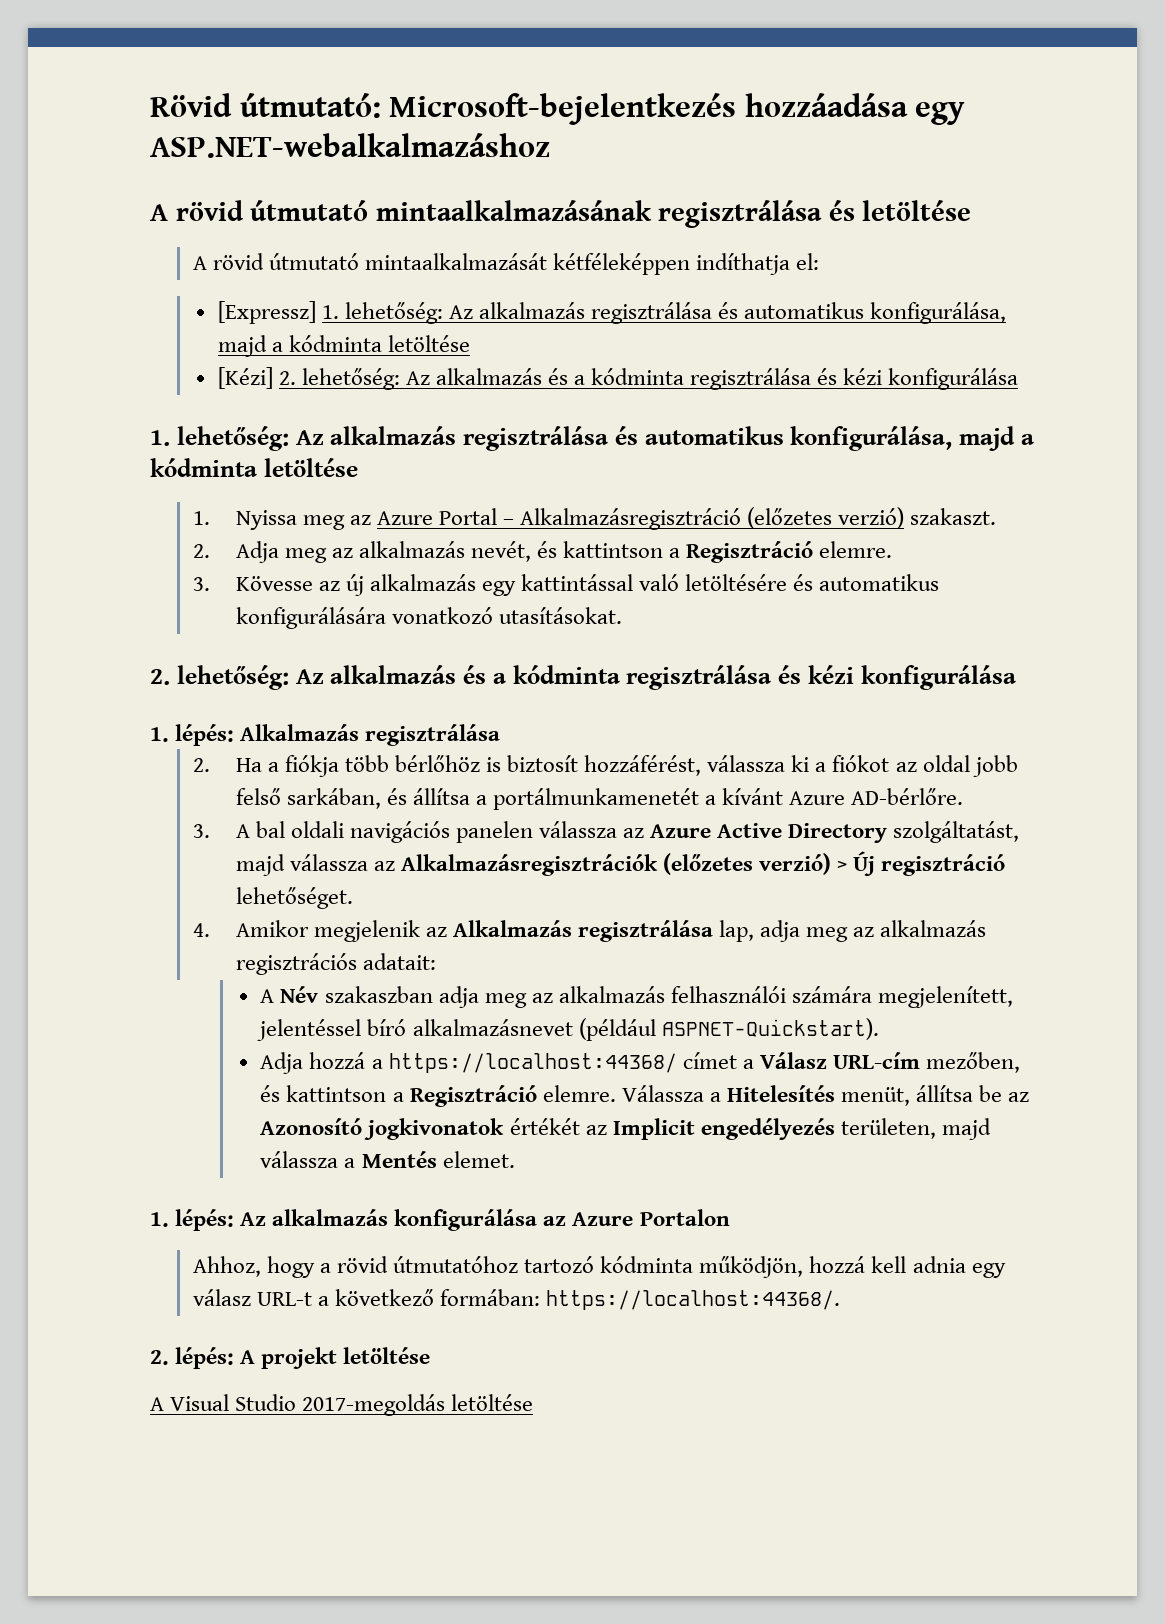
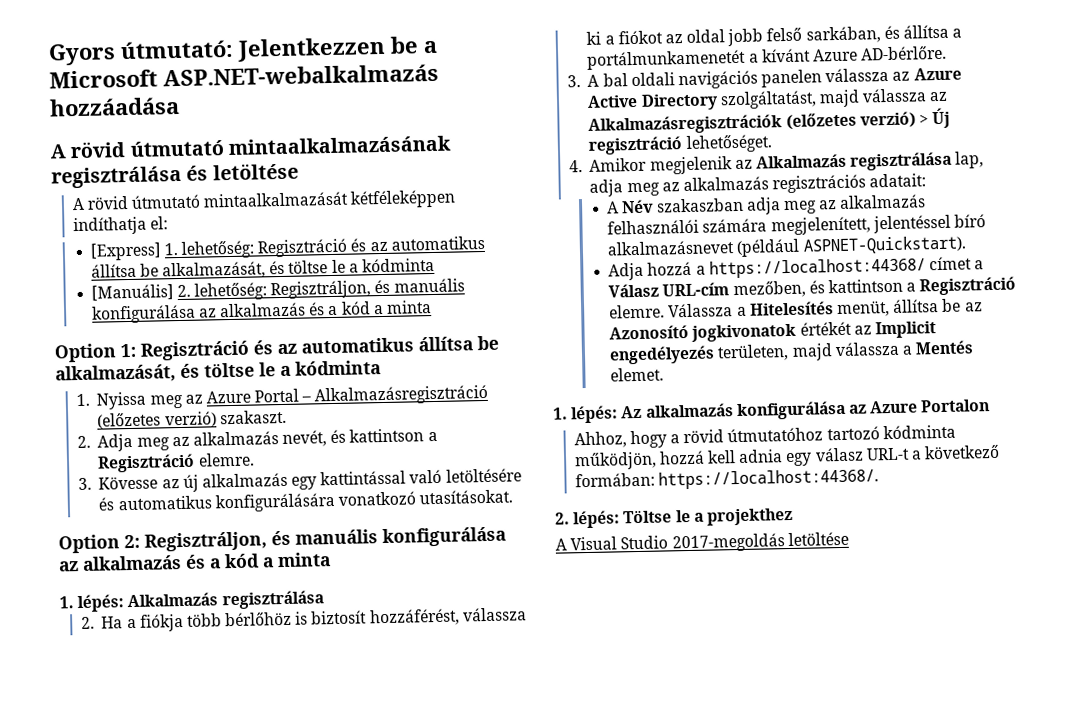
- Rövid útmutató: Microsoft-bejelentkezés hozzáadása egy ASP.NET-webalkalmazáshoz
+ Gyors útmutató: Jelentkezzen be a Microsoft ASP.NET-webalkalmazás hozzáadása
- [Expressz] 1. lehetőség: Az alkalmazás regisztrálása és automatikus konfigurálása, majd a kódminta letöltése
- [Kézi] 2. lehetőség: Az alkalmazás és a kódminta regisztrálása és kézi konfigurálása
- 1. lehetőség: Az alkalmazás regisztrálása és automatikus konfigurálása, majd a kódminta letöltése
+ [Express] 1. lehetőség: Regisztráció és az automatikus állítsa be alkalmazását, és töltse le a kódminta
+ [Manuális] 2. lehetőség: Regisztráljon, és manuális konfigurálása az alkalmazás és a kód a minta
+ Option 1: Regisztráció és az automatikus állítsa be alkalmazását, és töltse le a kódminta
  3. Kövesse az új alkalmazás egy kattintással való letöltésére és automatikus konfigurálására vonatkozó utasításokat.
- 2. lehetőség: Az alkalmazás és a kódminta regisztrálása és kézi konfigurálása
+ Option 2: Regisztráljon, és manuális konfigurálása az alkalmazás és a kód a minta
- 2. lépés: A projekt letöltése
+ 2. lépés: Töltse le a projekthez

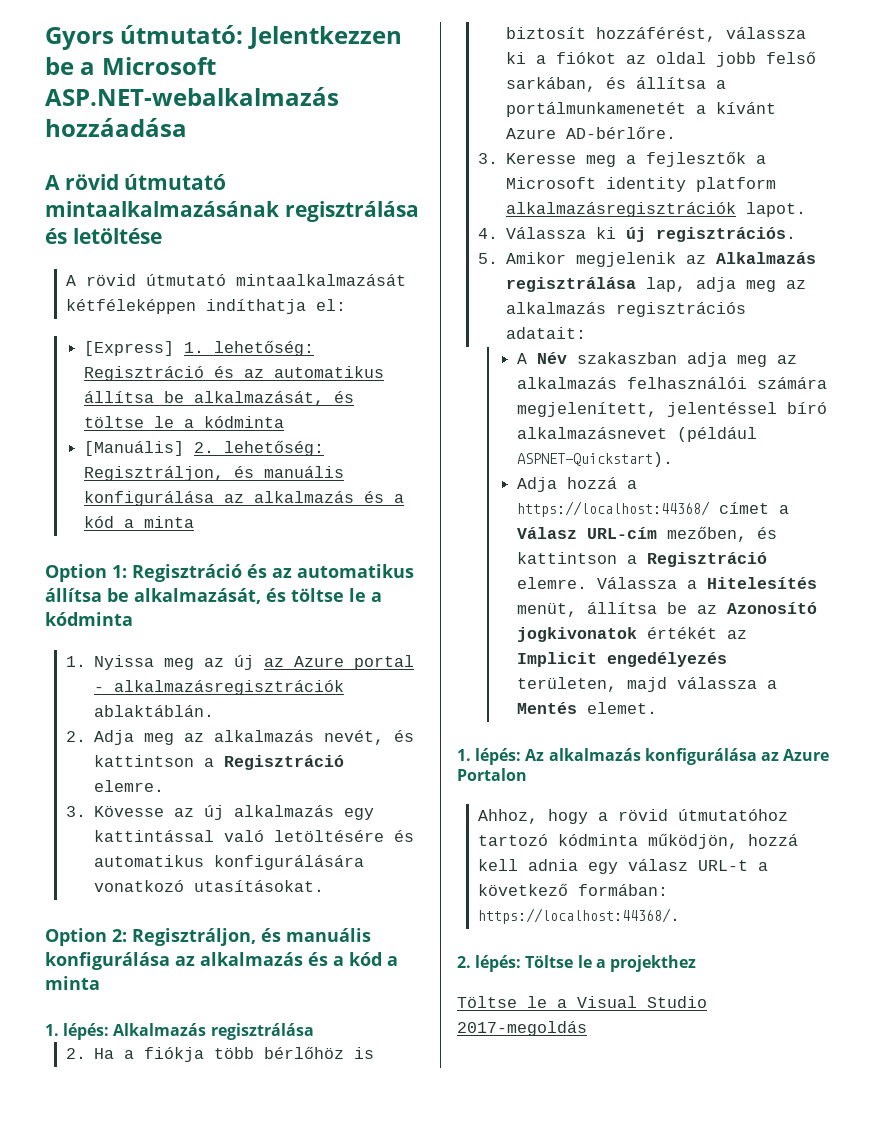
- 1. Nyissa meg az Azure Portal – Alkalmazásregisztráció (előzetes verzió) szakaszt.
+ 1. Nyissa meg az új az Azure portal - alkalmazásregisztrációk ablaktáblán.
- 3. A bal oldali navigációs panelen válassza az Azure Active Directory szolgáltatást, majd válassza az Alkalmazásregisztrációk (előzetes verzió) > Új regisztráció lehetőséget.
- 4. Amikor megjelenik az Alkalmazás regisztrálása lap, adja meg az alkalmazás regisztrációs adatait:
+ 3. Keresse meg a fejlesztők a Microsoft identity platform alkalmazásregisztrációk lapot.
+ 4. Válassza ki új regisztrációs.
+ 5. Amikor megjelenik az Alkalmazás regisztrálása lap, adja meg az alkalmazás regisztrációs adatait:
- A Visual Studio 2017-megoldás letöltése
+ Töltse le a Visual Studio 2017-megoldás

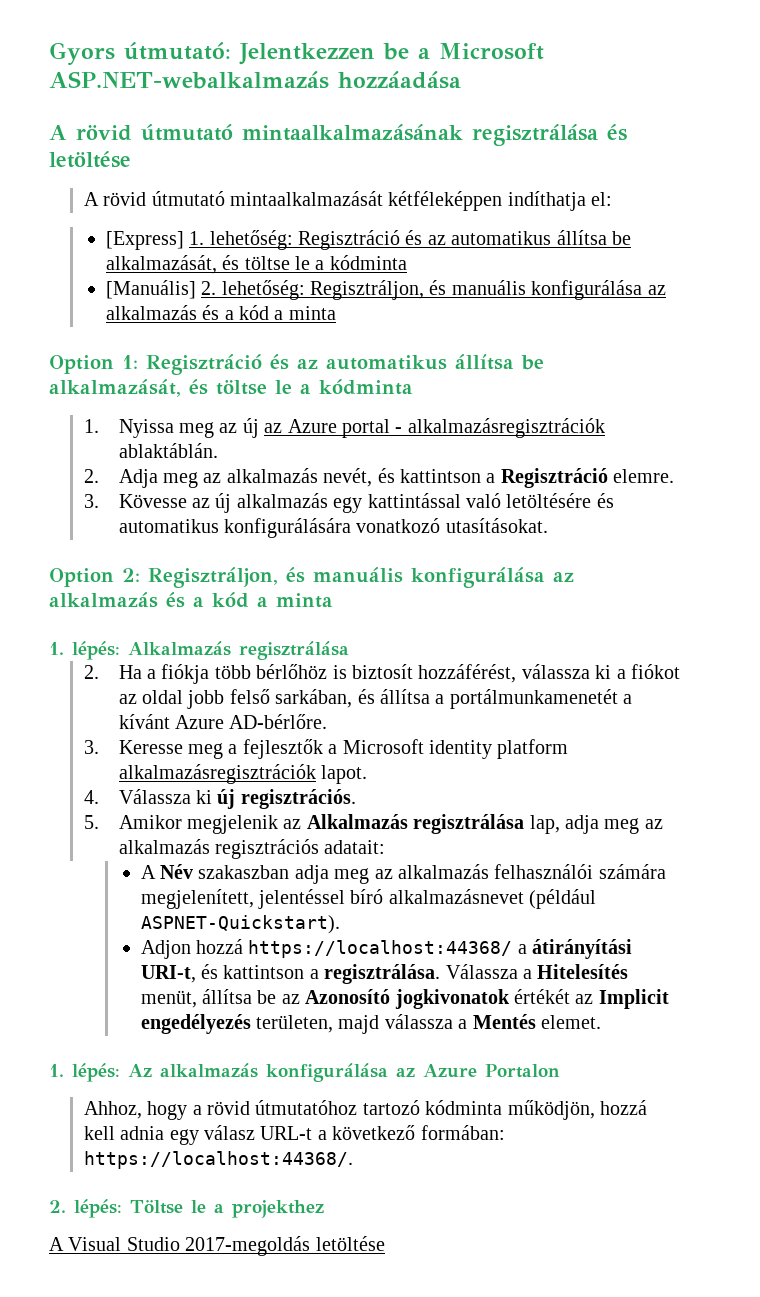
- Adja hozzá a https://localhost:44368/ címet a Válasz URL-cím mezőben, és kattintson a Regisztráció elemre.
+ Adjon hozzá https://localhost:44368/ a átirányítási URI-t, és kattintson a regisztrálása.
- Töltse le a Visual Studio 2017-megoldás
+ A Visual Studio 2017-megoldás letöltése

